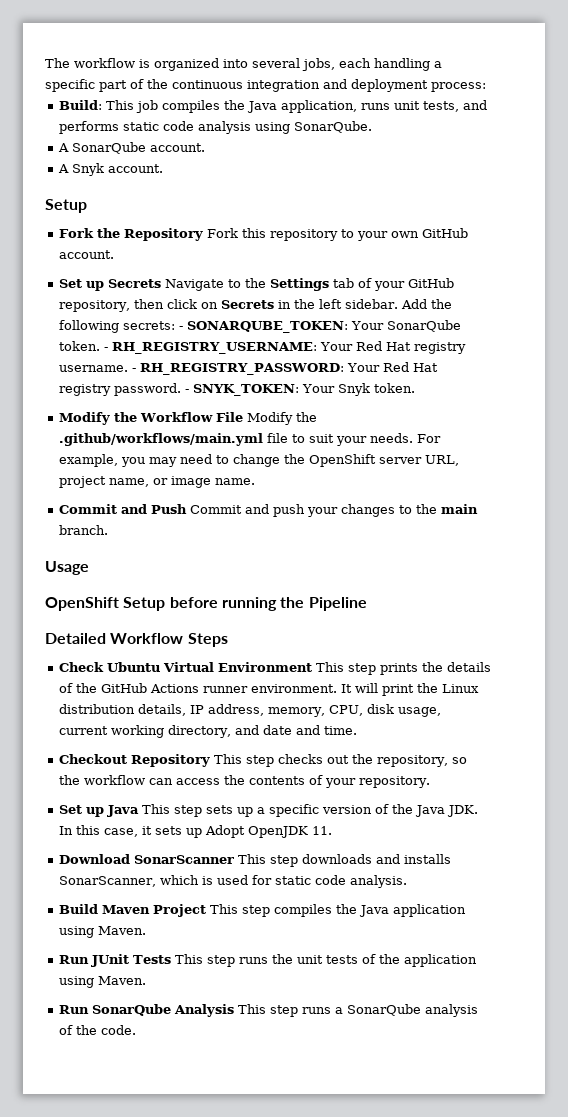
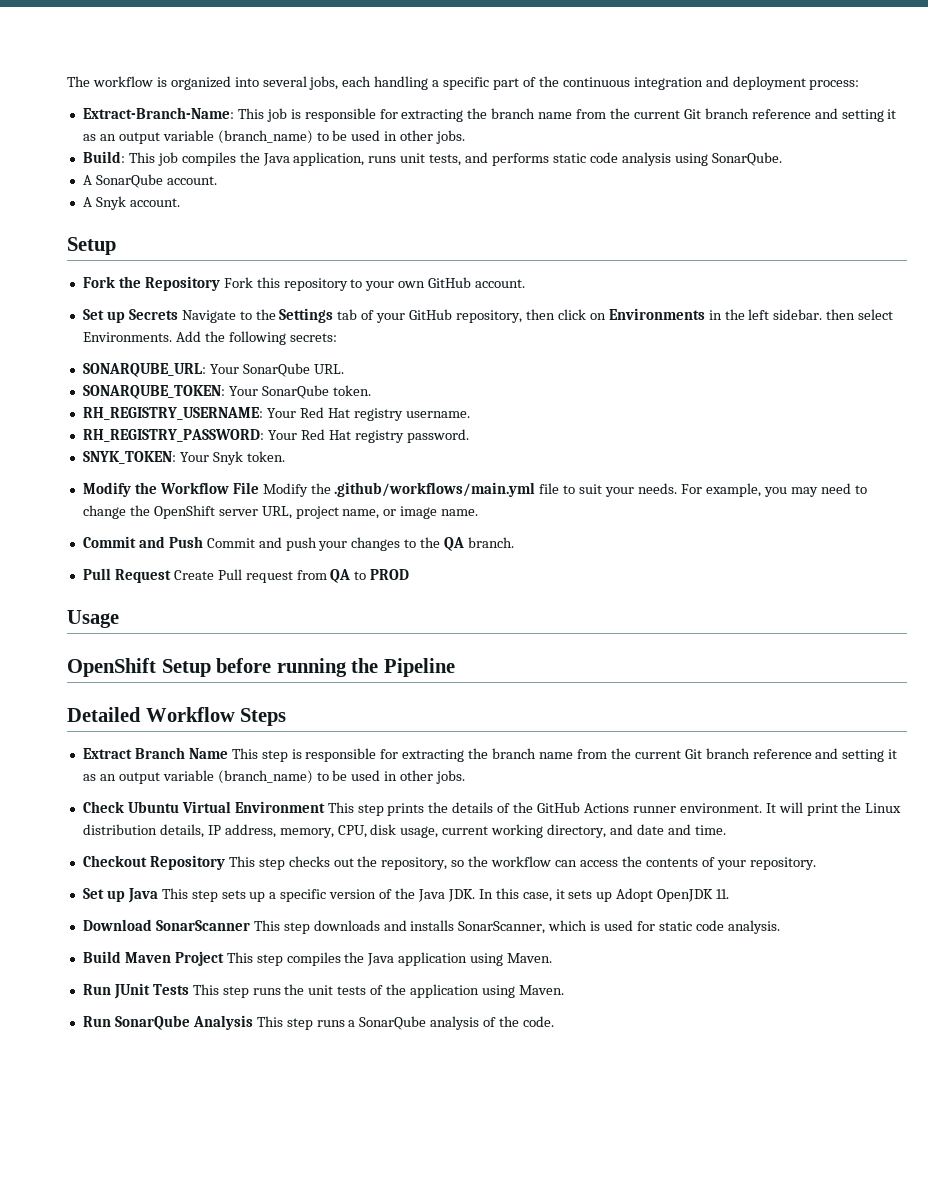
+ Extract-Branch-Name: This job is responsible for extracting the branch name from the current Git branch reference and setting it as an output variable (branch_name) to be used in other jobs.
- Set up Secrets Navigate to the Settings tab of your GitHub repository, then click on Secrets in the left sidebar.
+ Set up Secrets Navigate to the Settings tab of your GitHub repository, then click on Environments in the left sidebar. then select Environments.
- Add the following secrets: - SONARQUBE_TOKEN: Your SonarQube token. - RH_REGISTRY_USERNAME: Your Red Hat registry username. - RH_REGISTRY_PASSWORD: Your Red Hat registry password. - SNYK_TOKEN: Your Snyk token.
+ Add the following secrets:
+ SONARQUBE_URL: Your SonarQube URL.
+ SONARQUBE_TOKEN: Your SonarQube token.
+ RH_REGISTRY_USERNAME: Your Red Hat registry username.
+ RH_REGISTRY_PASSWORD: Your Red Hat registry password.
+ SNYK_TOKEN: Your Snyk token.
- Commit and Push Commit and push your changes to the main branch.
+ Commit and Push Commit and push your changes to the QA branch.
+ Pull Request Create Pull request from QA to PROD
+ Extract Branch Name This step is responsible for extracting the branch name from the current Git branch reference and setting it as an output variable (branch_name) to be used in other jobs.

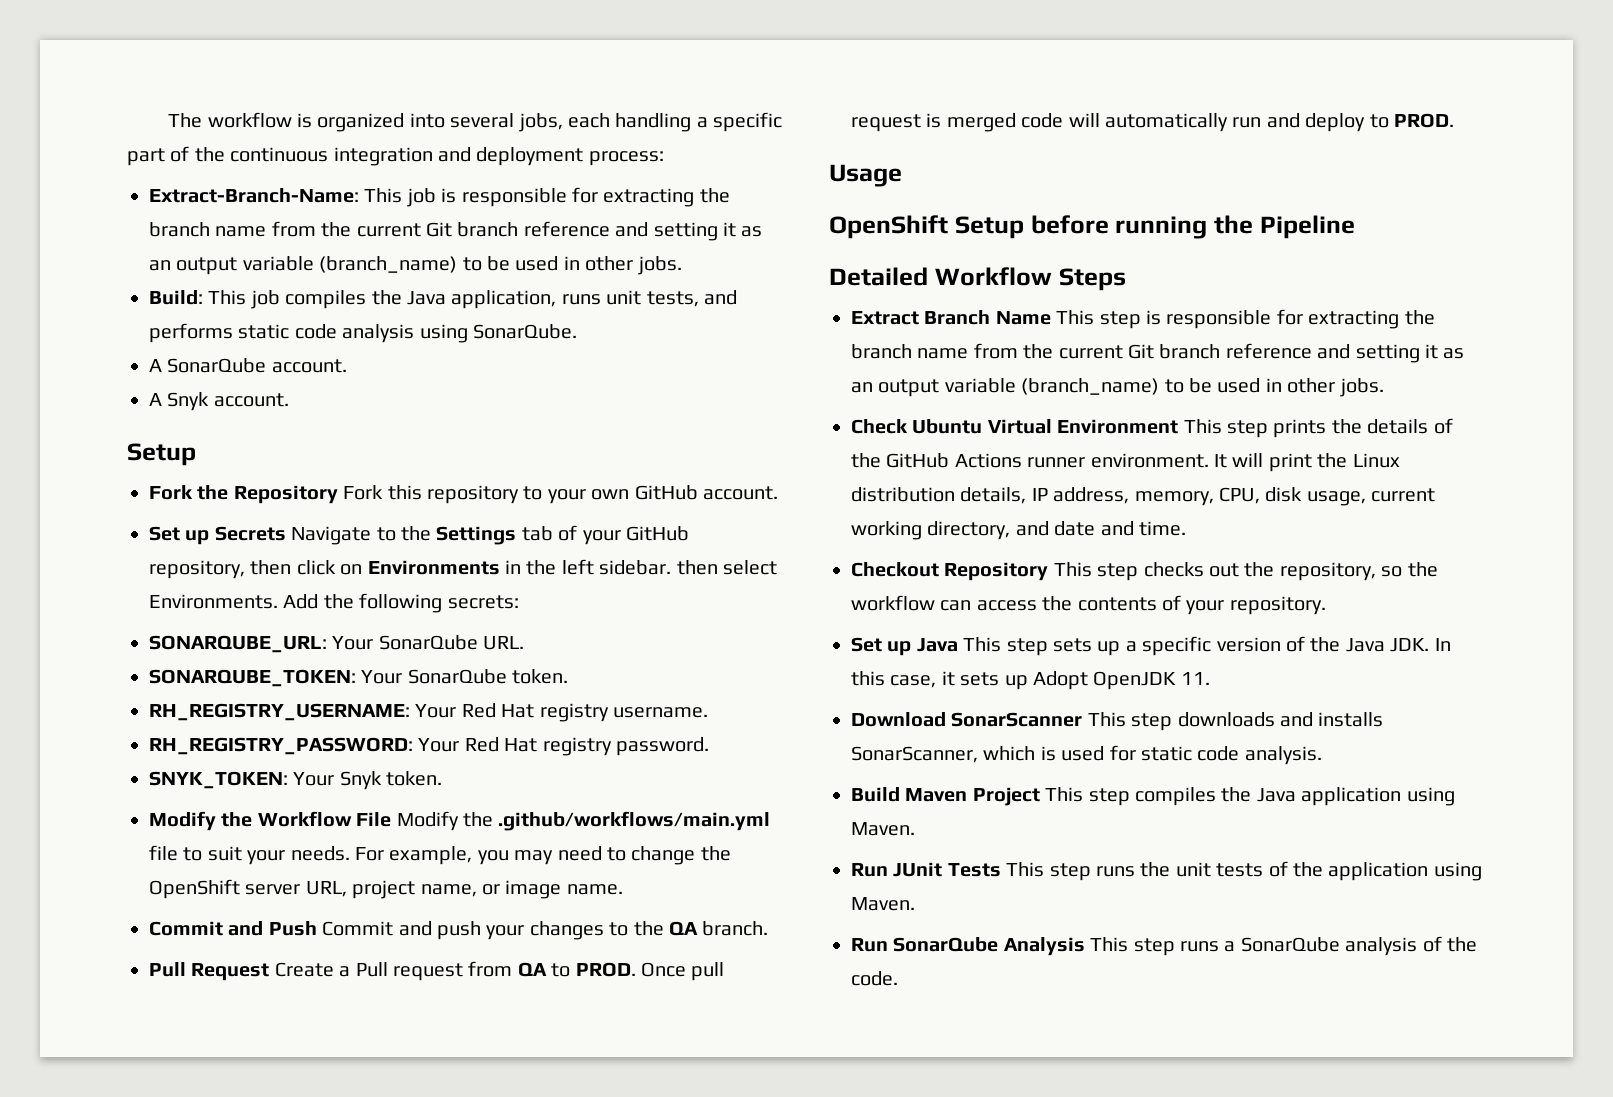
- Pull Request Create Pull request from QA to PROD
+ Pull Request Create a Pull request from QA to PROD. Once pull request is merged code will automatically run and deploy to PROD.

